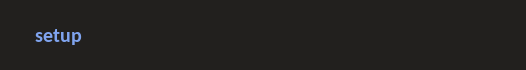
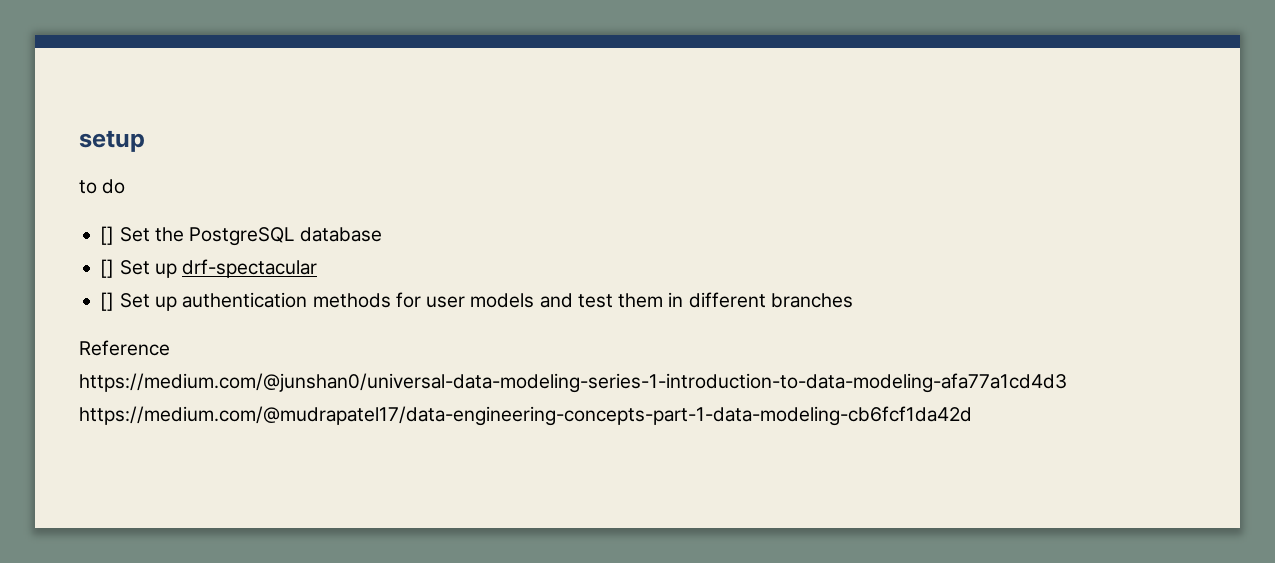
+ to do
+ [] Set the PostgreSQL database
+ [] Set up drf-spectacular
+ [] Set up authentication methods for user models and test them in different branches
+ Reference https://medium.com/@junshan0/universal-data-modeling-series-1-introduction-to-data-modeling-afa77a1cd4d3 https://medium.com/@mudrapatel17/data-engineering-concepts-part-1-data-modeling-cb6fcf1da42d

